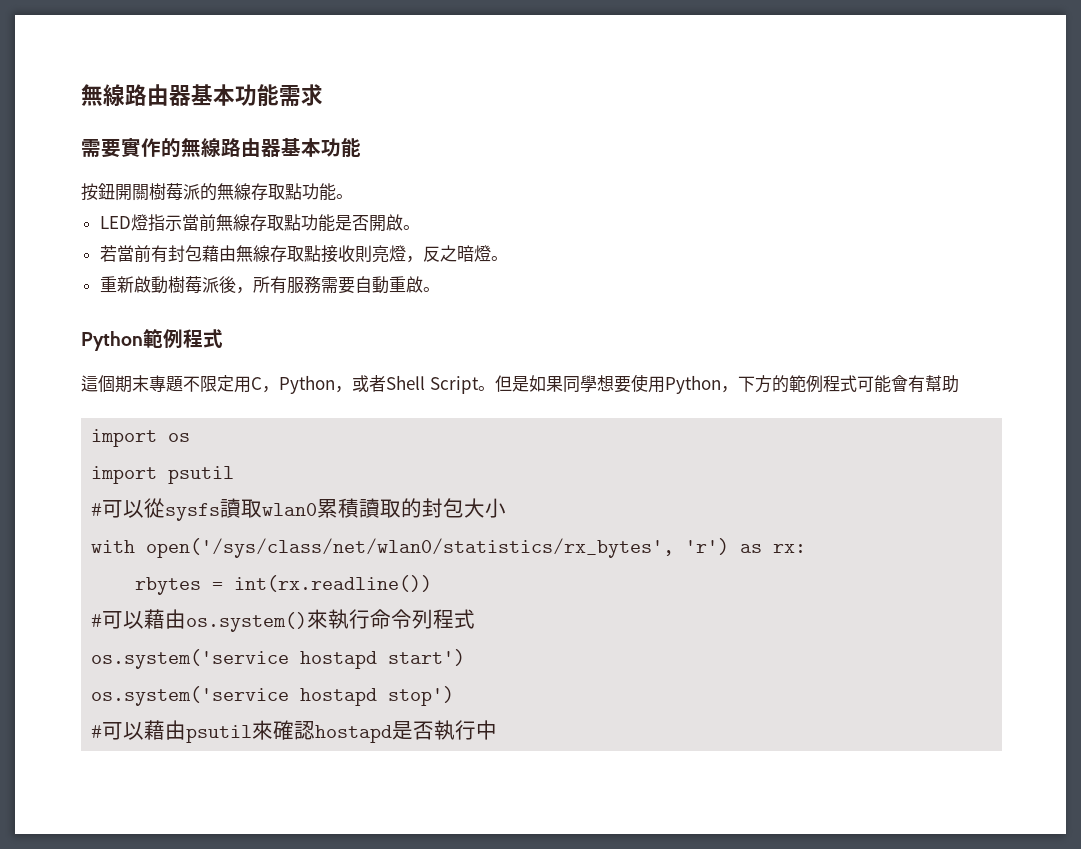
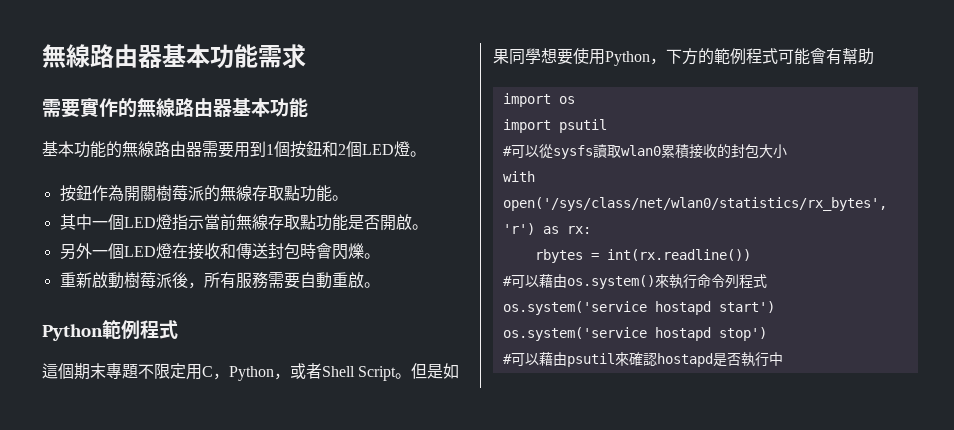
- 按鈕開關樹莓派的無線存取點功能。
+ 基本功能的無線路由器需要用到1個按鈕和2個LED燈。
+ 按鈕作為開關樹莓派的無線存取點功能。
- LED燈指示當前無線存取點功能是否開啟。
+ 其中一個LED燈指示當前無線存取點功能是否開啟。
- 若當前有封包藉由無線存取點接收則亮燈，反之暗燈。
+ 另外一個LED燈在接收和傳送封包時會閃爍。
- #可以從sysfs讀取wlan0累積讀取的封包大小
+ #可以從sysfs讀取wlan0累積接收的封包大小

